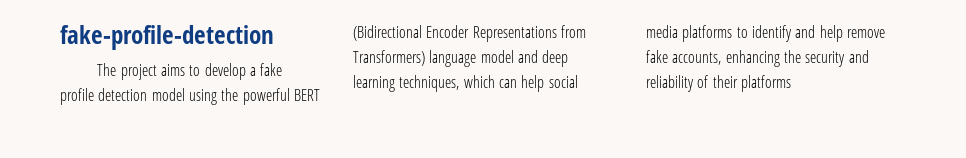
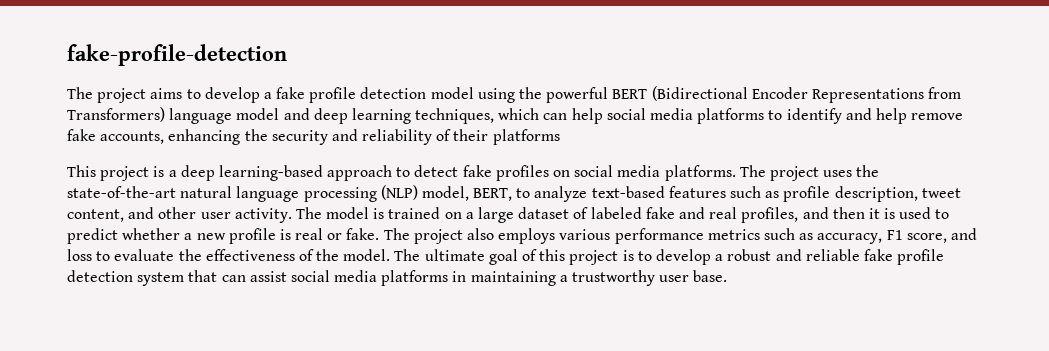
+ This project is a deep learning-based approach to detect fake profiles on social media platforms. The project uses the state-of-the-art natural language processing (NLP) model, BERT, to analyze text-based features such as profile description, tweet content, and other user activity. The model is trained on a large dataset of labeled fake and real profiles, and then it is used to predict whether a new profile is real or fake. The project also employs various performance metrics such as accuracy, F1 score, and loss to evaluate the effectiveness of the model. The ultimate goal of this project is to develop a robust and reliable fake profile detection system that can assist social media platforms in maintaining a trustworthy user base.

